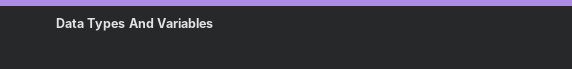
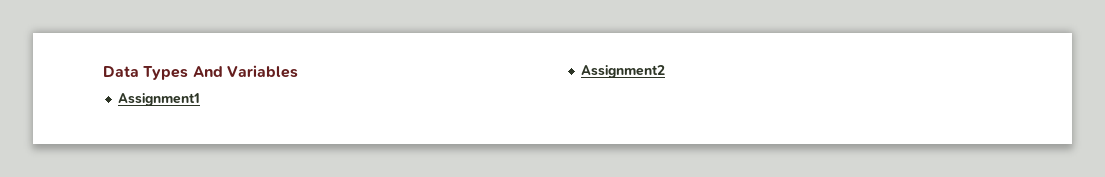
+ Assignment1
+ Assignment2

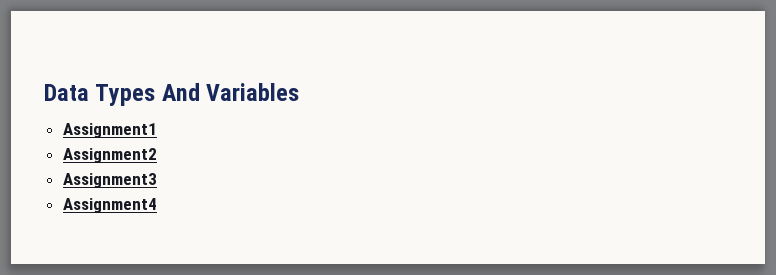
+ Assignment3
+ Assignment4

